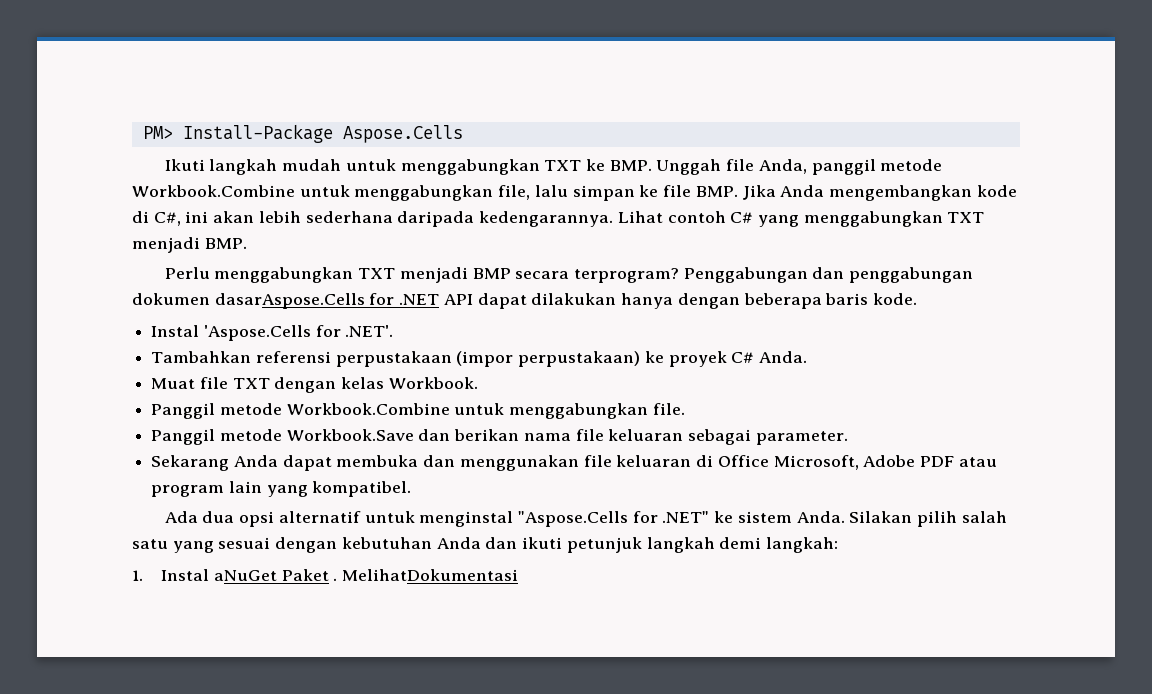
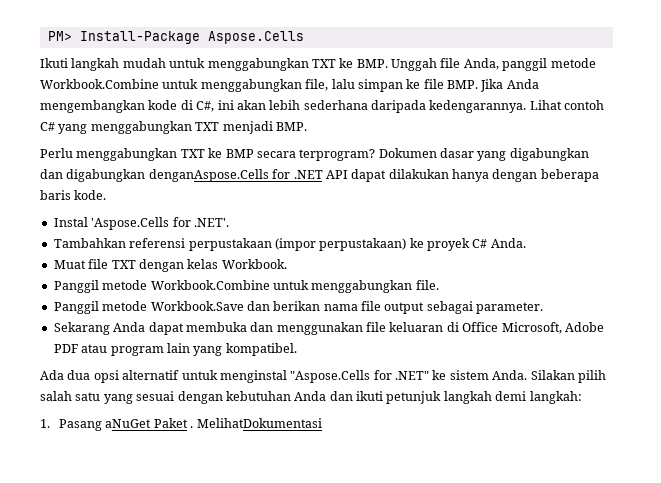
- Perlu menggabungkan TXT menjadi BMP secara terprogram?
+ Perlu menggabungkan TXT ke BMP secara terprogram?
- Penggabungan dan penggabungan dokumen dasarAspose.Cells for .NET API dapat dilakukan hanya dengan beberapa baris kode.
+ Dokumen dasar yang digabungkan dan digabungkan denganAspose.Cells for .NET API dapat dilakukan hanya dengan beberapa baris kode.
- Panggil metode Workbook.Save dan berikan nama file keluaran sebagai parameter.
+ Panggil metode Workbook.Save dan berikan nama file output sebagai parameter.
- 1. Instal aNuGet Paket .
+ 1. Pasang aNuGet Paket .

